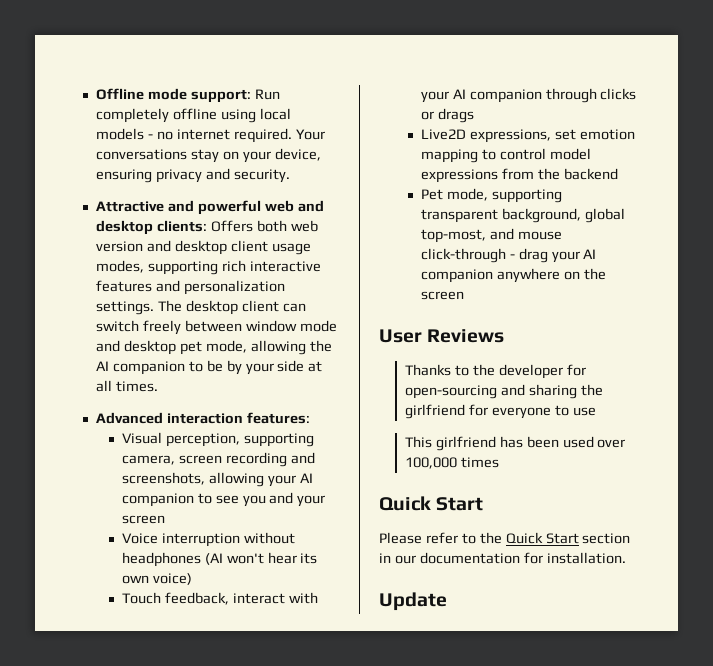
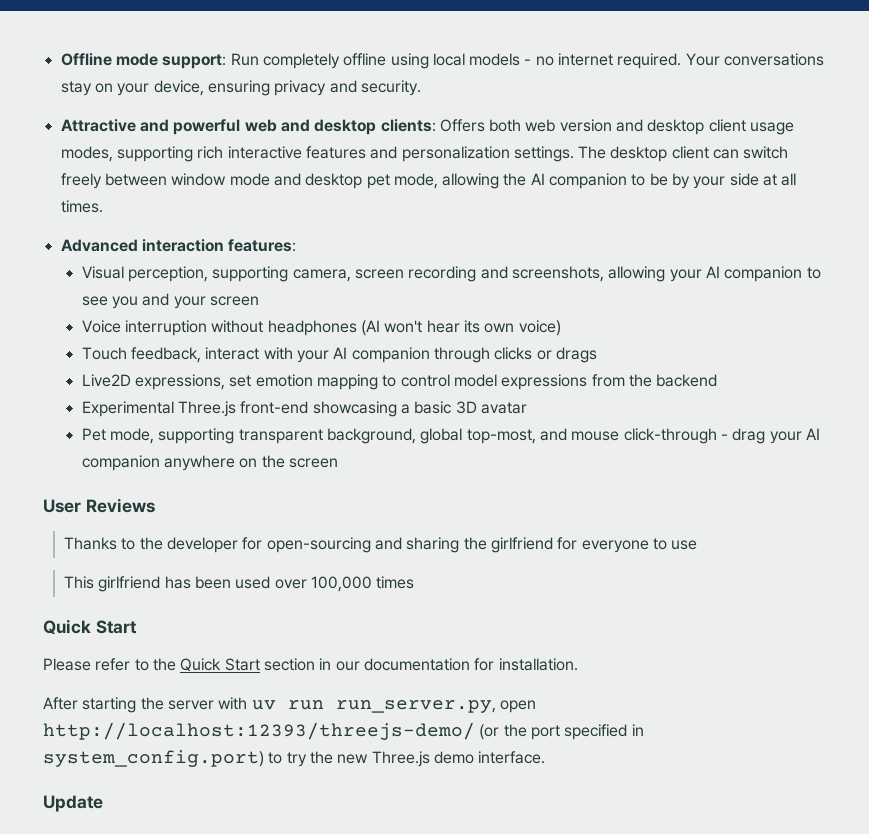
+ Experimental Three.js front-end showcasing a basic 3D avatar
+ After starting the server with uv run run_server.py, open http://localhost:12393/threejs-demo/ (or the port specified in system_config.port) to try the new Three.js demo interface.

